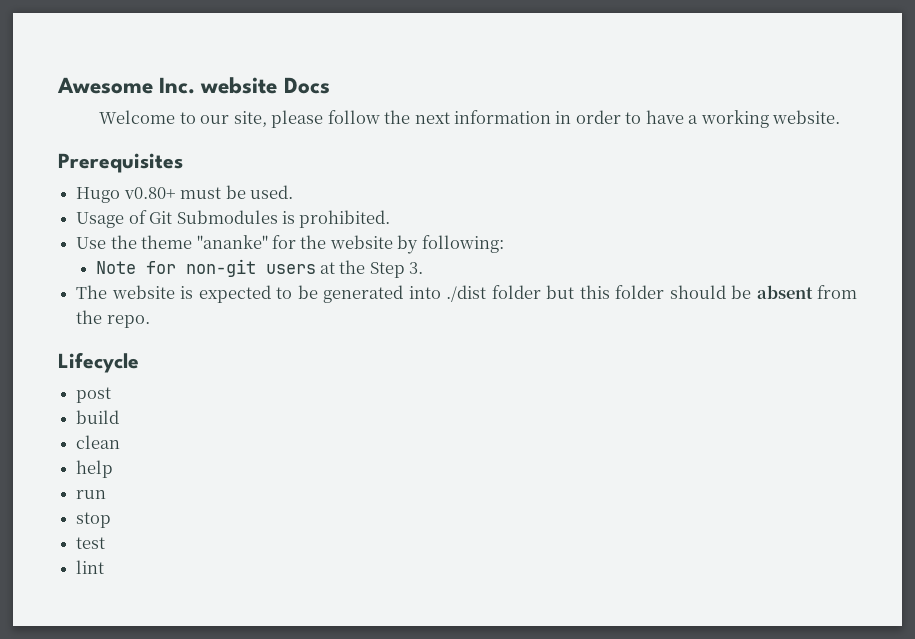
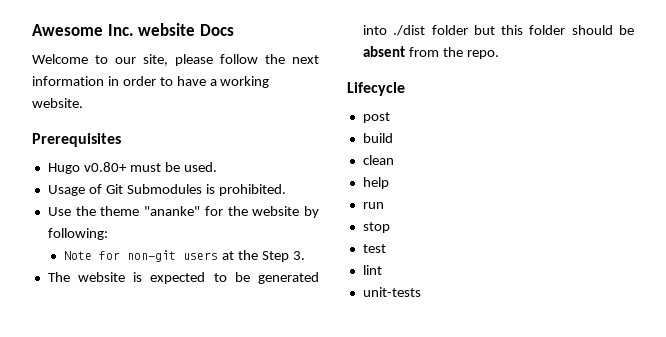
+ unit-tests

